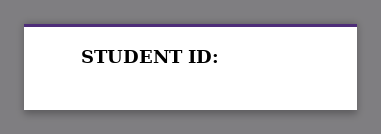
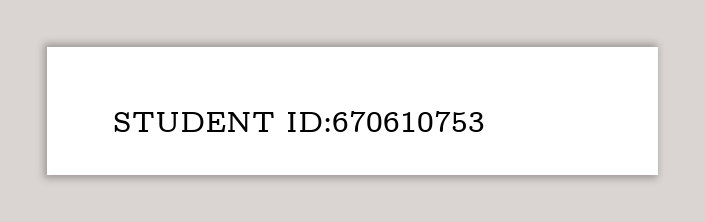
- STUDENT ID:
+ STUDENT ID:670610753

